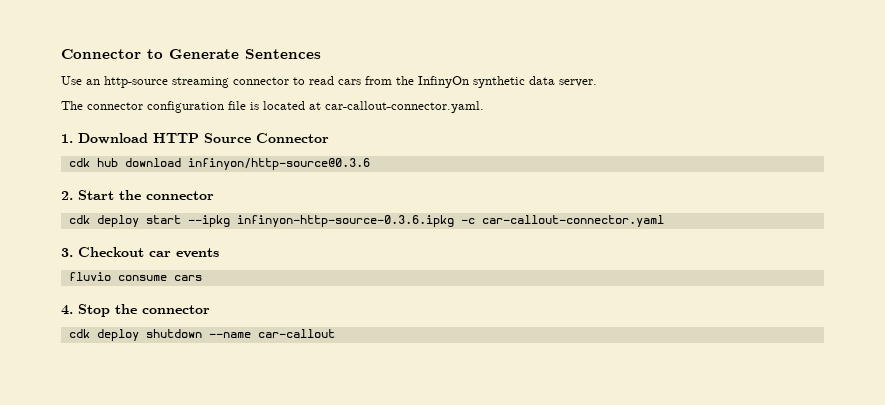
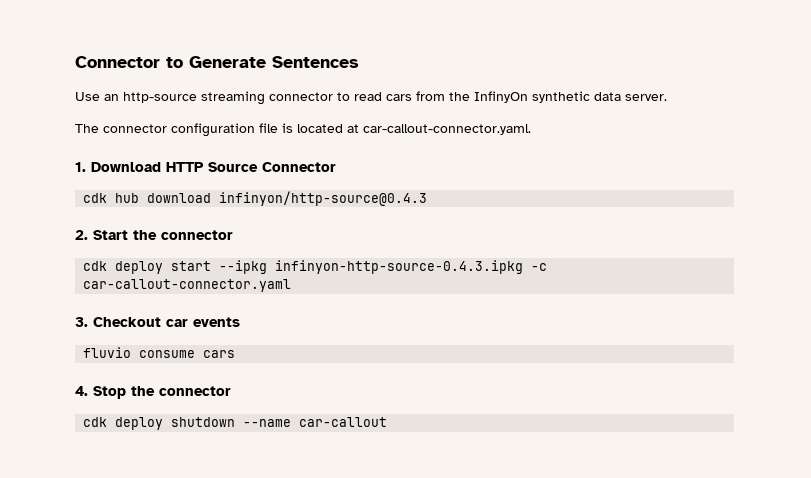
- cdk hub download infinyon/http-source@0.3.6
+ cdk hub download infinyon/http-source@0.4.3
- cdk deploy start --ipkg infinyon-http-source-0.3.6.ipkg -c car-callout-connector.yaml
+ cdk deploy start --ipkg infinyon-http-source-0.4.3.ipkg -c car-callout-connector.yaml

